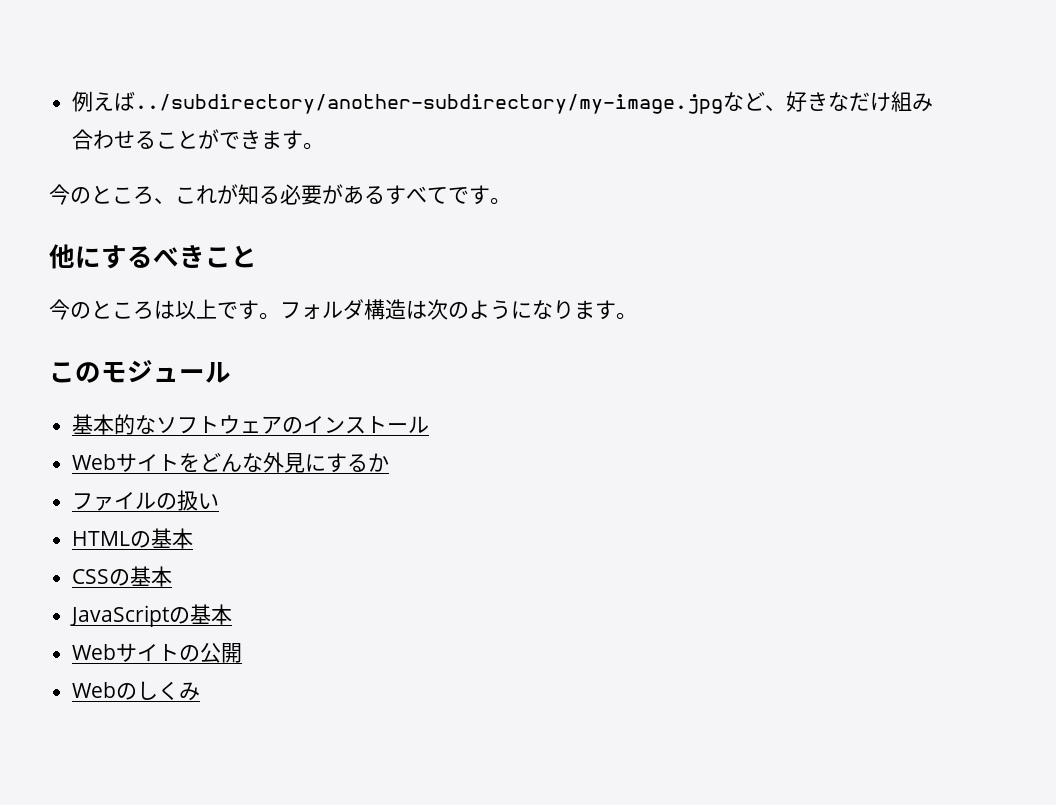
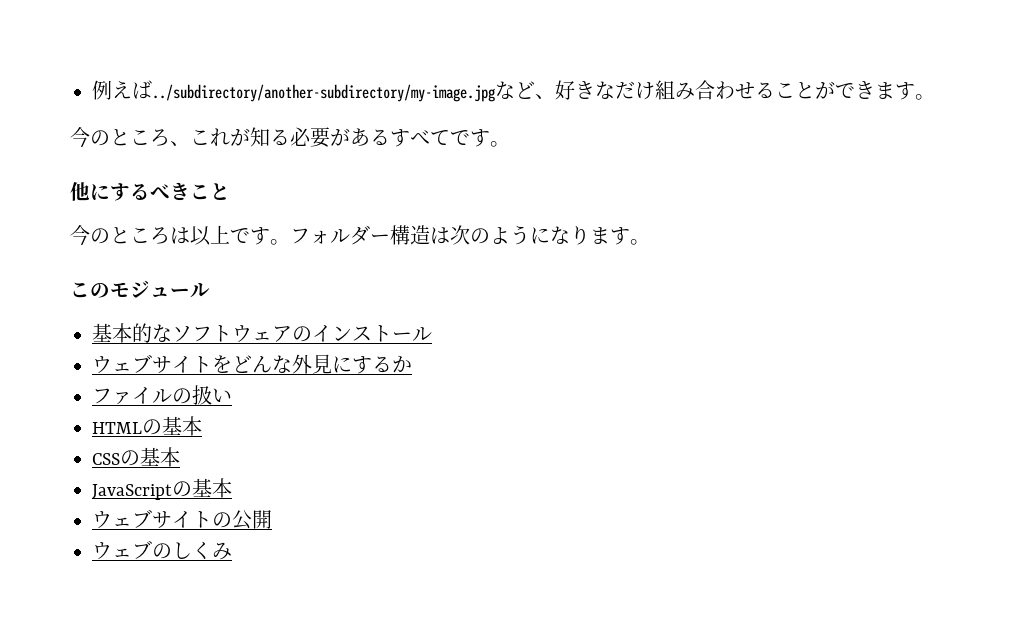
- フォルダ構造は次のようになります。
+ フォルダー構造は次のようになります。
- Webサイトをどんな外見にするか
+ ウェブサイトをどんな外見にするか
- Webサイトの公開
+ ウェブサイトの公開
- Webのしくみ
+ ウェブのしくみ

